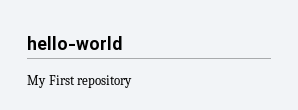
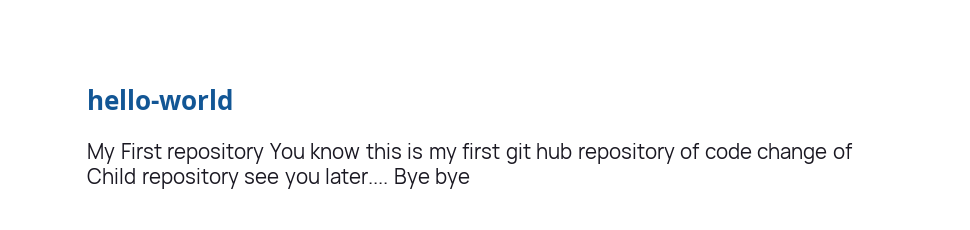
- My First repository
+ My First repository You know this is my first git hub repository of code change of Child repository see you later.... Bye bye

